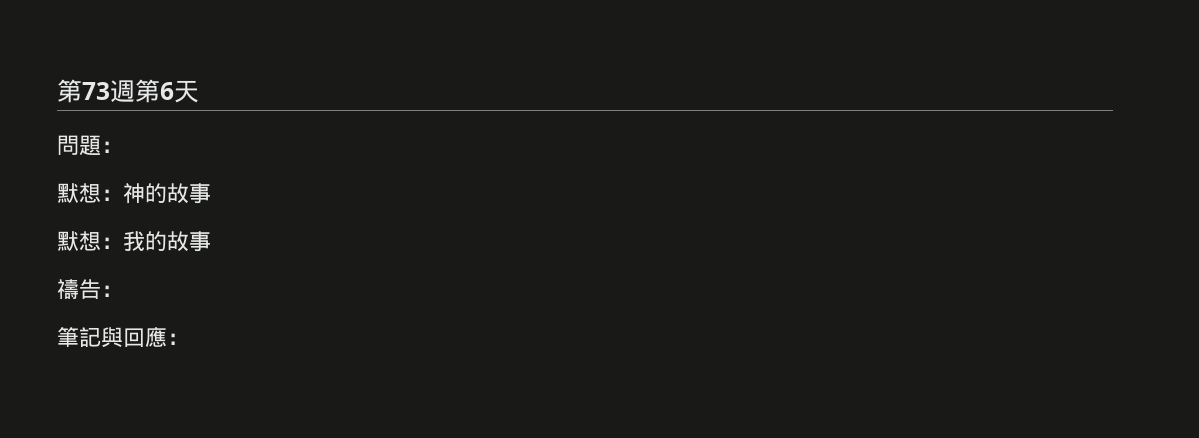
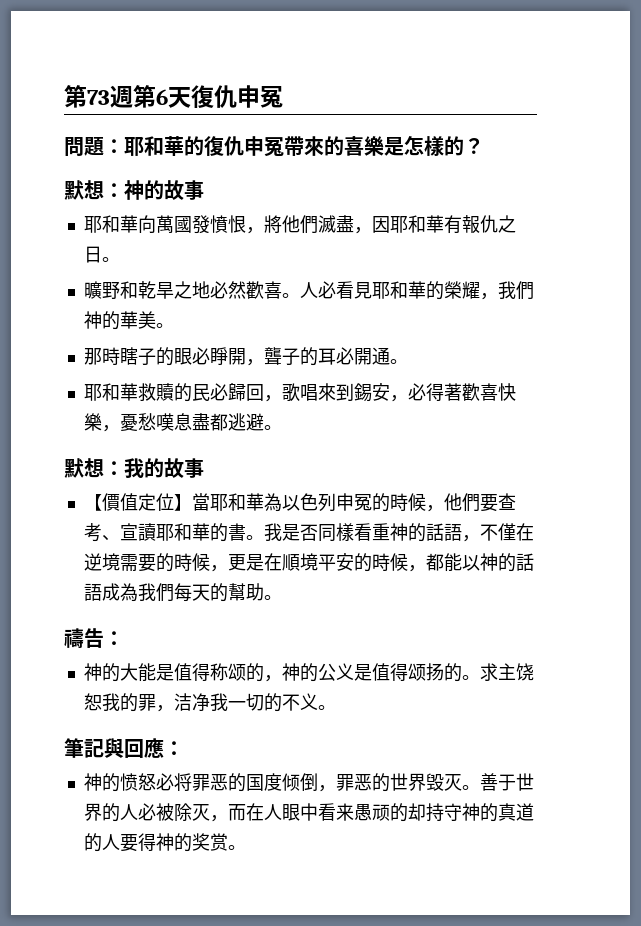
- 第73週第6天
+ 第73週第6天復仇申冤
- 問題：
+ 問題：耶和華的復仇申冤帶來的喜樂是怎樣的？
  默想：神的故事
+ 耶和華向萬國發憤恨，將他們滅盡，因耶和華有報仇之日。
+ 曠野和乾旱之地必然歡喜。人必看見耶和華的榮耀，我們神的華美。
+ 那時瞎子的眼必睜開，聾子的耳必開通。
+ 耶和華救贖的民必歸回，歌唱來到錫安，必得著歡喜快樂，憂愁嘆息盡都逃避。
  默想：我的故事
+ 【價值定位】當耶和華為以色列申冤的時候，他們要查考、宣讀耶和華的書。我是否同樣看重神的話語，不僅在逆境需要的時候，更是在順境平安的時候，都能以神的話語成為我們每天的幫助。
  禱告：
+ 神的大能是值得称颂的，神的公义是值得颂扬的。求主饶恕我的罪，洁净我一切的不义。
  筆記與回應：
+ 神的愤怒必将罪恶的国度倾倒，罪恶的世界毁灭。善于世界的人必被除灭，而在人眼中看来愚顽的却持守神的真道的人要得神的奖赏。

